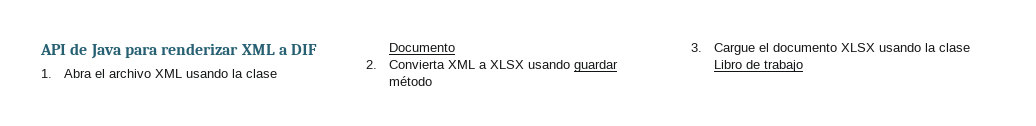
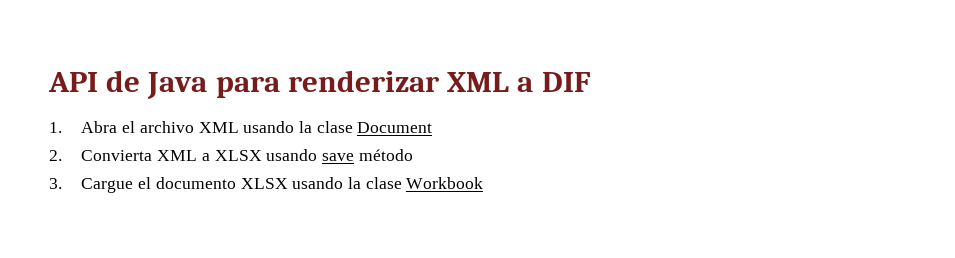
- 1. Abra el archivo XML usando la clase Documento
+ 1. Abra el archivo XML usando la clase Document
- 2. Convierta XML a XLSX usando guardar método
+ 2. Convierta XML a XLSX usando save método
- 3. Cargue el documento XLSX usando la clase Libro de trabajo
+ 3. Cargue el documento XLSX usando la clase Workbook

